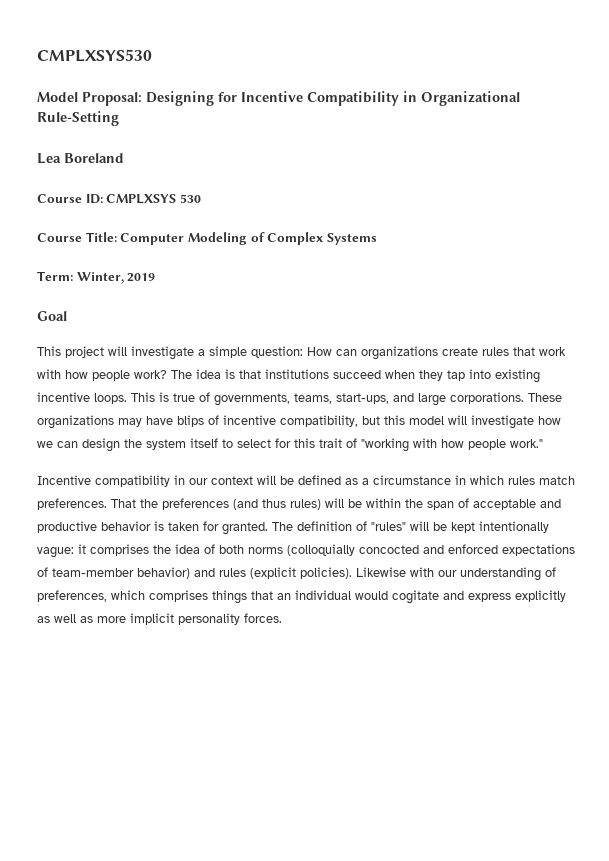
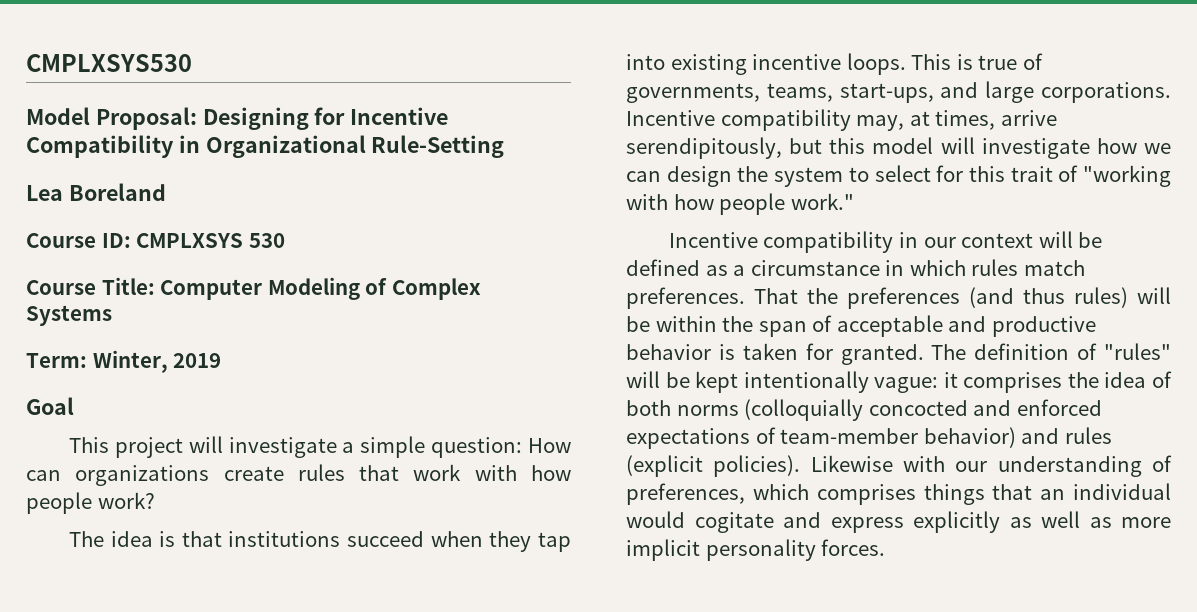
- This project will investigate a simple question: How can organizations create rules that work with how people work? The idea is that institutions succeed when they tap into existing incentive loops.
+ This project will investigate a simple question: How can organizations create rules that work with how people work?
+ The idea is that institutions succeed when they tap into existing incentive loops.
- These organizations may have blips of incentive compatibility, but this model will investigate how we can design the system itself to select for this trait of "working with how people work."
+ Incentive compatibility may, at times, arrive serendipitously, but this model will investigate how we can design the system to select for this trait of "working with how people work."

